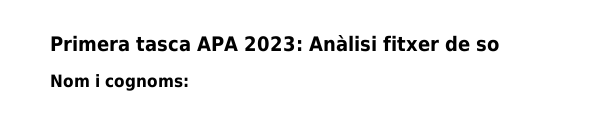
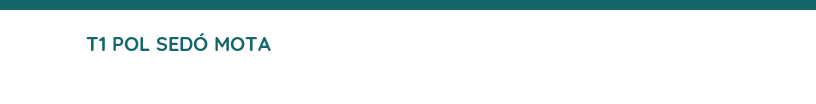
- Primera tasca APA 2023: Anàlisi fitxer de so
- Nom i cognoms:
+ T1 POL SEDÓ MOTA

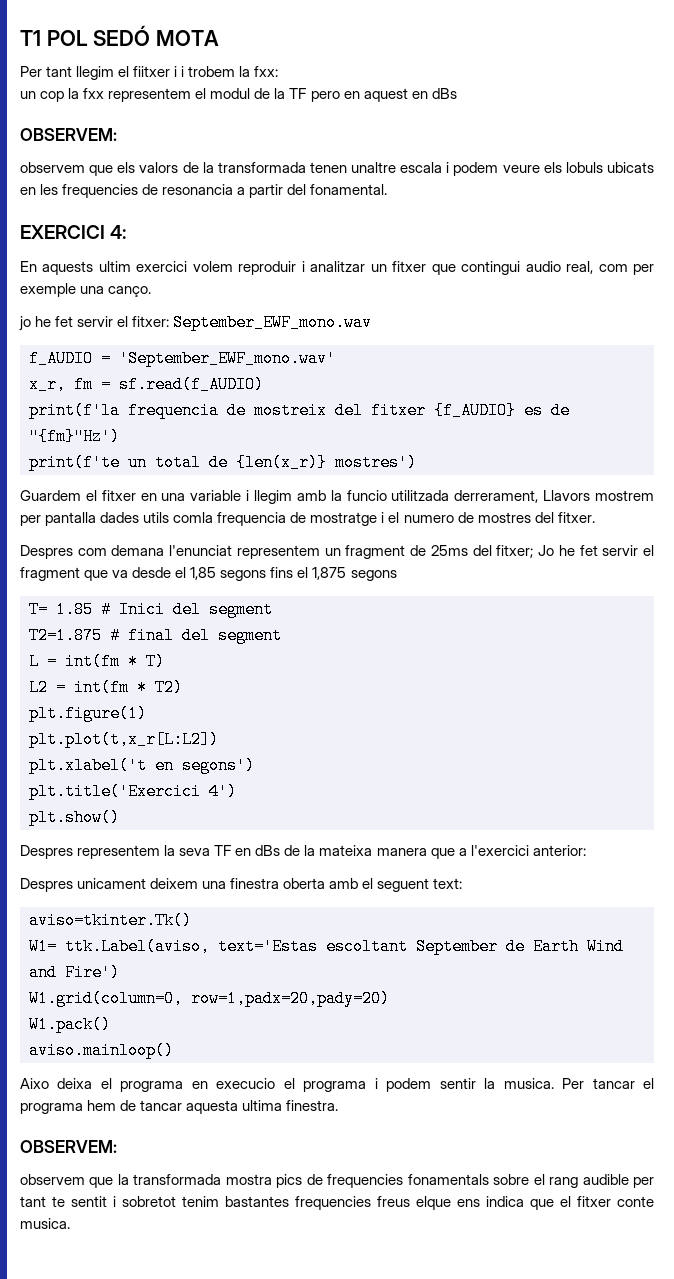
+ Per tant llegim el fiitxer i i trobem la fxx:
+ un cop la fxx representem el modul de la TF pero en aquest en dBs
+ OBSERVEM:
+ observem que els valors de la transformada tenen unaltre escala i podem veure els lobuls ubicats en les frequencies de resonancia a partir del fonamental.
+ EXERCICI 4:
+ En aquests ultim exercici volem reproduir i analitzar un fitxer que contingui audio real, com per exemple una canço.
+ jo he fet servir el fitxer: September_EWF_mono.wav
+ f_AUDIO = 'September_EWF_mono.wav'
+ x_r, fm = sf.read(f_AUDIO)
+ print(f'la frequencia de mostreix del fitxer {f_AUDIO} es de "{fm}"Hz')
+ print(f'te un total de {len(x_r)} mostres')
+ Guardem el fitxer en una variable i llegim amb la funcio utilitzada derrerament, Llavors mostrem per pantalla dades utils comla frequencia de mostratge i el numero de mostres del fitxer.
+ Despres com demana l'enunciat representem un fragment de 25ms del fitxer; Jo he fet servir el fragment que va desde el 1,85 segons fins el 1,875 segons
+ T= 1.85 # Inici del segment
+ T2=1.875 # final del segment
+ L = int(fm * T)
+ L2 = int(fm * T2)
+ plt.figure(1)
+ plt.plot(t,x_r[L:L2])
+ plt.xlabel('t en segons')
+ plt.title('Exercici 4')
+ plt.show()
+ Despres representem la seva TF en dBs de la mateixa manera que a l'exercici anterior:
+ Despres unicament deixem una finestra oberta amb el seguent text:
+ aviso=tkinter.Tk()
+ W1= ttk.Label(aviso, text='Estas escoltant September de Earth Wind and Fire')
+ W1.grid(column=0, row=1,padx=20,pady=20)
+ W1.pack()
+ aviso.mainloop()
+ Aixo deixa el programa en execucio el programa i podem sentir la musica. Per tancar el programa hem de tancar aquesta ultima finestra.
+ OBSERVEM:
+ observem que la transformada mostra pics de frequencies fonamentals sobre el rang audible per tant te sentit i sobretot tenim bastantes frequencies freus elque ens indica que el fitxer conte musica.

